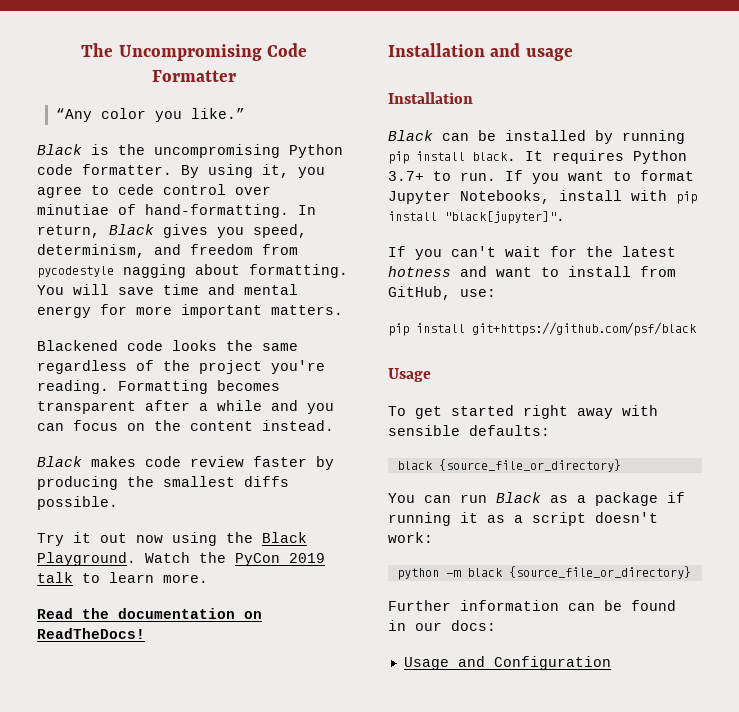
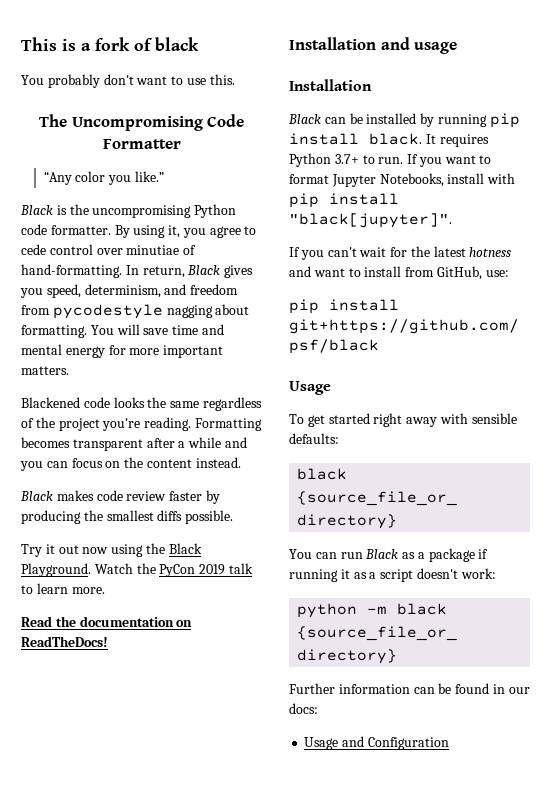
+ This is a fork of black
+ You probably don't want to use this.

